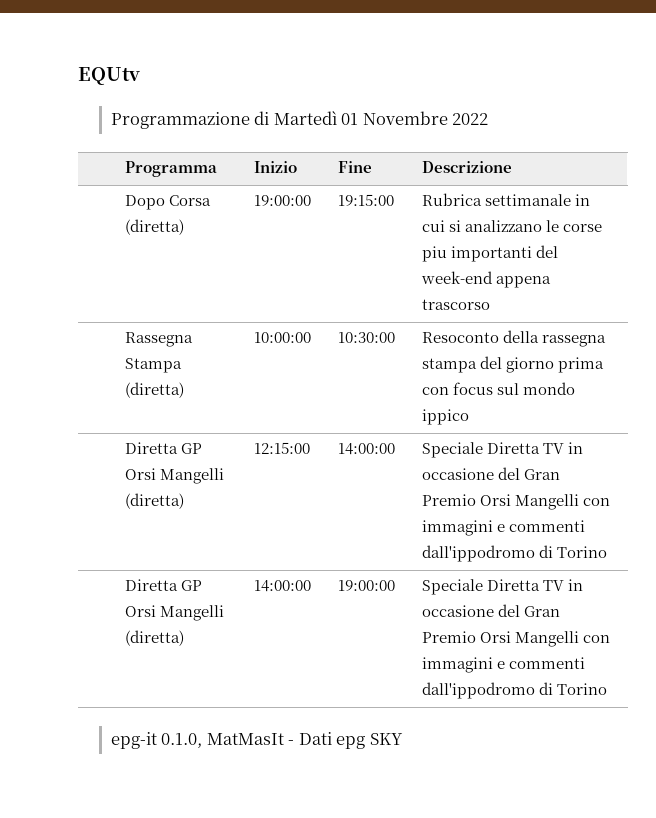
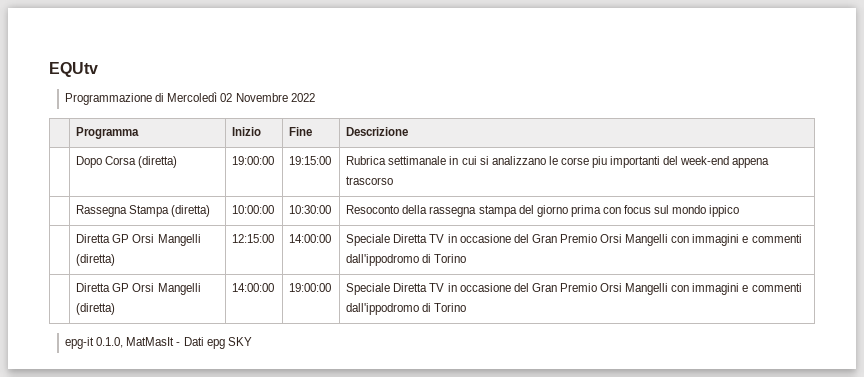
- Programmazione di Martedì 01 Novembre 2022
+ Programmazione di Mercoledì 02 Novembre 2022

